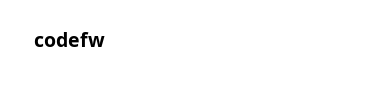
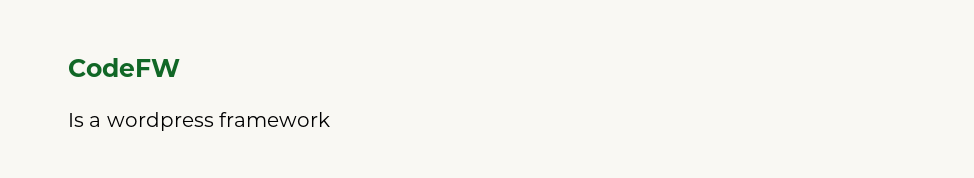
- codefw
+ CodeFW
+ Is a wordpress framework

